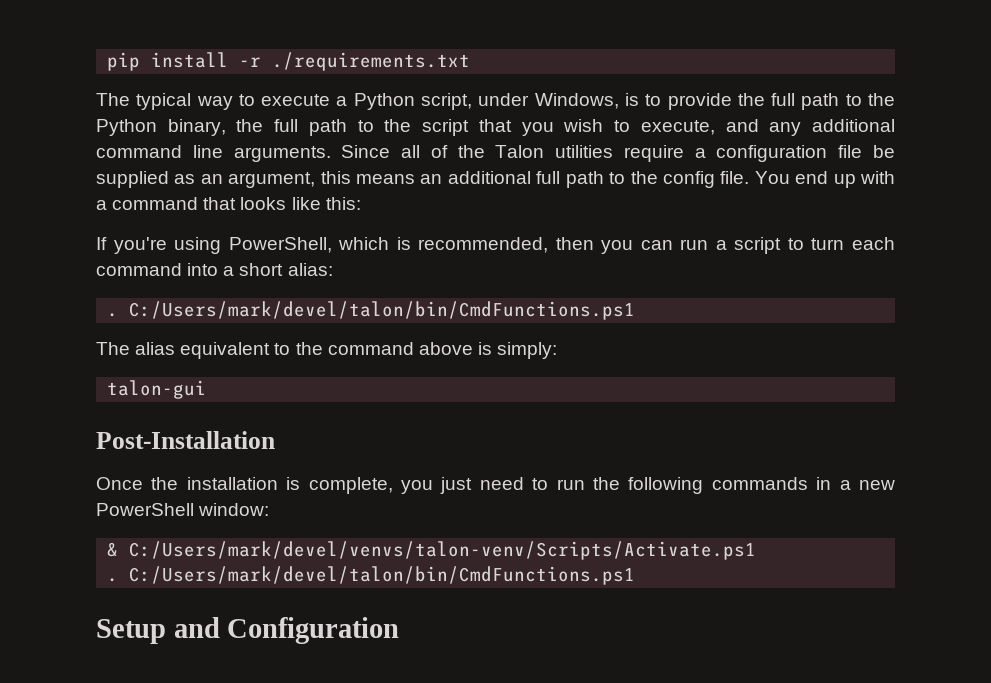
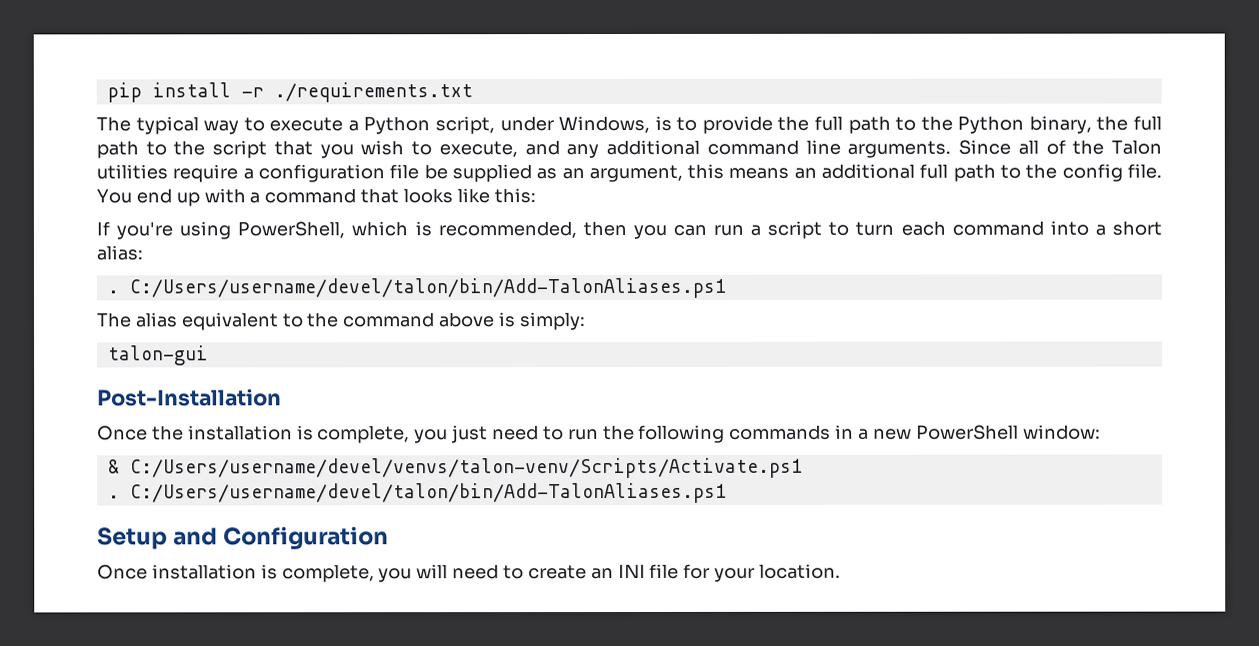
  If you're using PowerShell, which is recommended, then you can run a script to turn each command into a short alias:
- . C:/Users/mark/devel/talon/bin/CmdFunctions.ps1
+ . C:/Users/username/devel/talon/bin/Add-TalonAliases.ps1
- & C:/Users/mark/devel/venvs/talon-venv/Scripts/Activate.ps1
- . C:/Users/mark/devel/talon/bin/CmdFunctions.ps1
+ & C:/Users/username/devel/venvs/talon-venv/Scripts/Activate.ps1
+ . C:/Users/username/devel/talon/bin/Add-TalonAliases.ps1
+ Once installation is complete, you will need to create an INI file for your location.

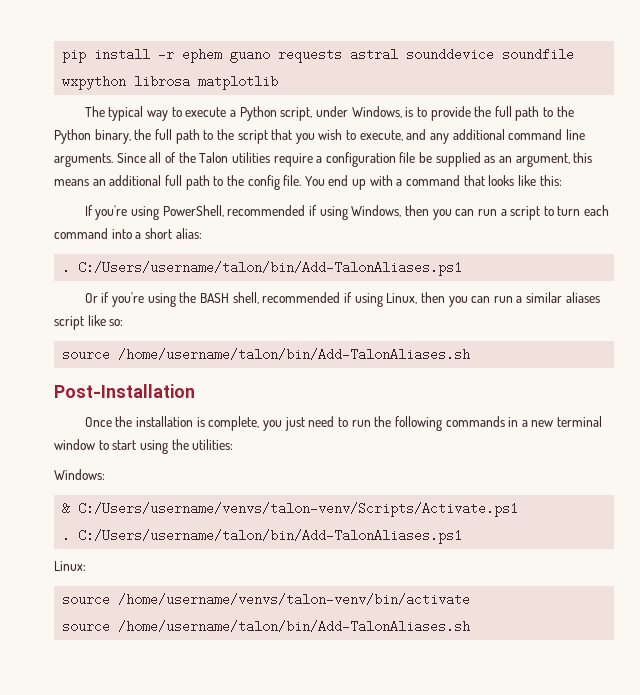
- pip install -r ./requirements.txt
+ pip install -r ephem guano requests astral sounddevice soundfile wxpython librosa matplotlib
- If you're using PowerShell, which is recommended, then you can run a script to turn each command into a short alias:
- . C:/Users/username/devel/talon/bin/Add-TalonAliases.ps1
- The alias equivalent to the command above is simply:
- talon-gui
+ If you're using PowerShell, recommended if using Windows, then you can run a script to turn each command into a short alias:
+ . C:/Users/username/talon/bin/Add-TalonAliases.ps1
+ Or if you're using the BASH shell, recommended if using Linux, then you can run a similar aliases script like so:
+ source /home/username/talon/bin/Add-TalonAliases.sh
- Once the installation is complete, you just need to run the following commands in a new PowerShell window:
+ Once the installation is complete, you just need to run the following commands in a new terminal window to start using the utilities:
+ Windows:
- & C:/Users/username/devel/venvs/talon-venv/Scripts/Activate.ps1
- . C:/Users/username/devel/talon/bin/Add-TalonAliases.ps1
- Setup and Configuration
- Once installation is complete, you will need to create an INI file for your location.
+ & C:/Users/username/venvs/talon-venv/Scripts/Activate.ps1
+ . C:/Users/username/talon/bin/Add-TalonAliases.ps1
+ Linux:
+ source /home/username/venvs/talon-venv/bin/activate
+ source /home/username/talon/bin/Add-TalonAliases.sh

